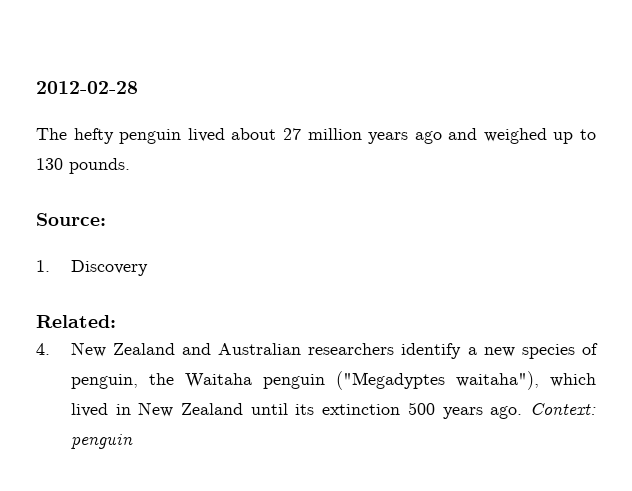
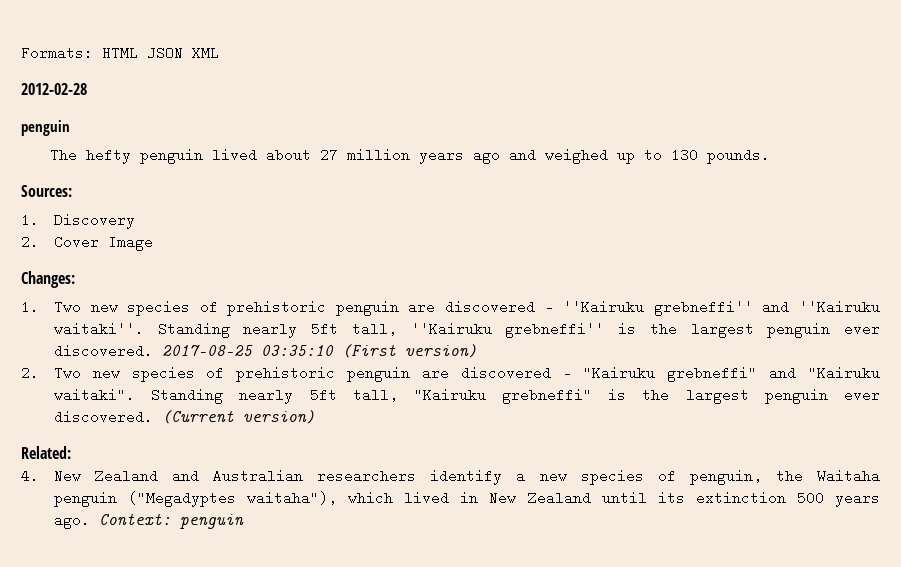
+ Formats: HTML JSON XML
  2012-02-28
+ penguin
- Source:
+ Sources:
+ 2. Cover Image
+ Changes:
+ 1. Two new species of prehistoric penguin are discovered - ''Kairuku grebneffi'' and ''Kairuku waitaki''. Standing nearly 5ft tall, ''Kairuku grebneffi'' is the largest penguin ever discovered. 2017-08-25 03:35:10 (First version)
+ 2. Two new species of prehistoric penguin are discovered - "Kairuku grebneffi" and "Kairuku waitaki". Standing nearly 5ft tall, "Kairuku grebneffi" is the largest penguin ever discovered. (Current version)

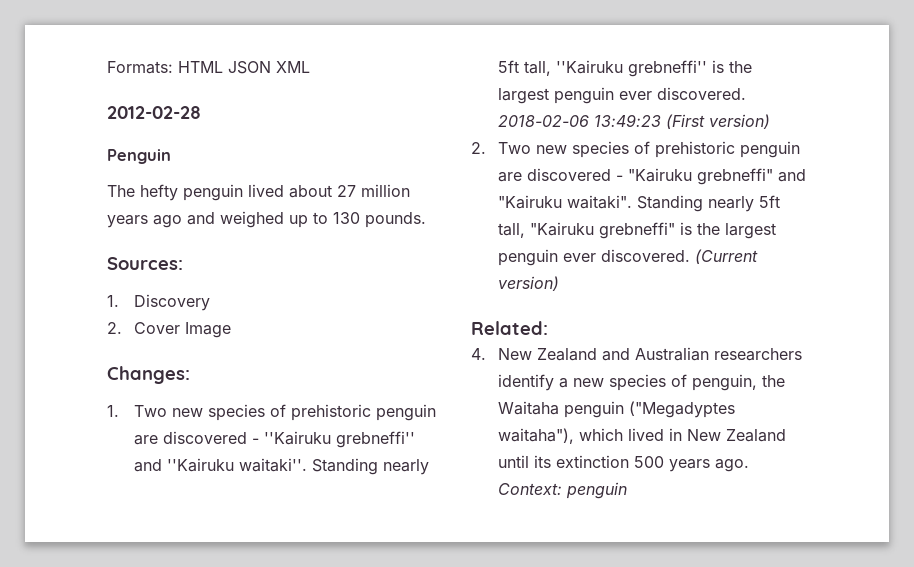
  2012-02-28
- penguin
+ Penguin
- 2017-08-25 03:35:10 (First version)
+ 2018-02-06 13:49:23 (First version)

